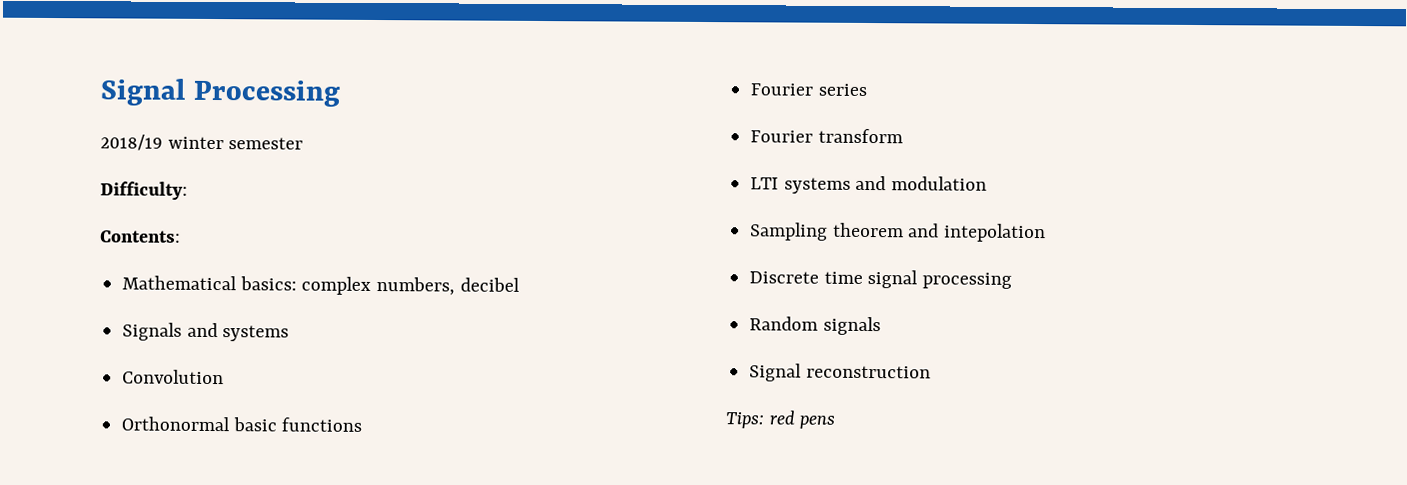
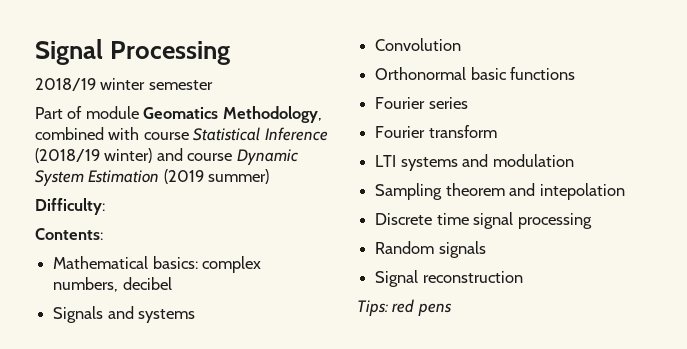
+ Part of module Geomatics Methodology, combined with course Statistical Inference (2018/19 winter) and course Dynamic System Estimation (2019 summer)

